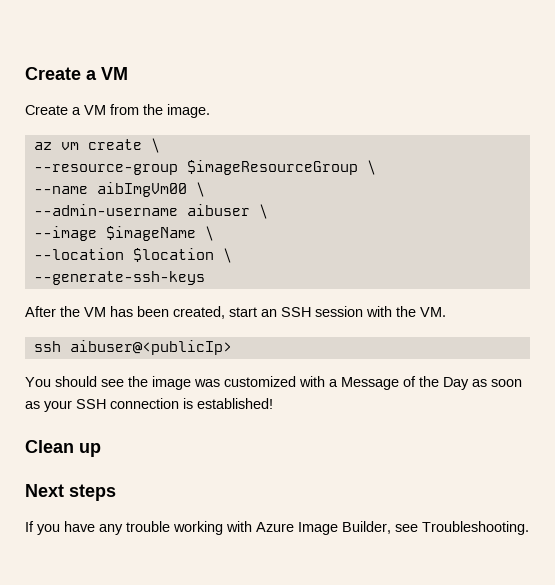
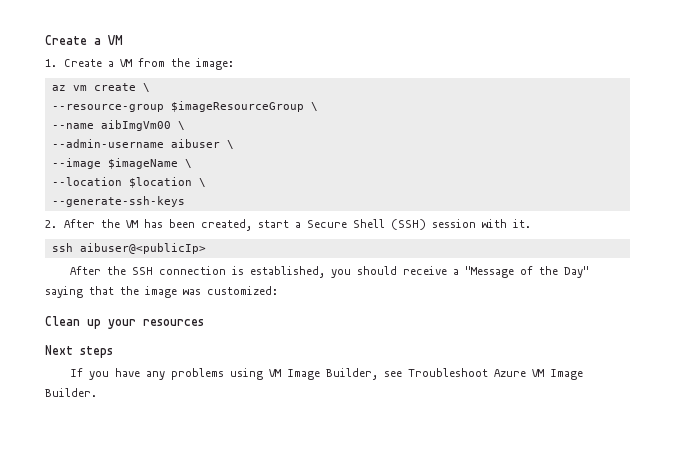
- Create a VM from the image.
+ 1. Create a VM from the image:
- After the VM has been created, start an SSH session with the VM.
+ 2. After the VM has been created, start a Secure Shell (SSH) session with it.
  ssh aibuser@<publicIp>
- You should see the image was customized with a Message of the Day as soon as your SSH connection is established!
+ After the SSH connection is established, you should receive a "Message of the Day" saying that the image was customized:
- Clean up
+ Clean up your resources
- If you have any trouble working with Azure Image Builder, see Troubleshooting.
+ If you have any problems using VM Image Builder, see Troubleshoot Azure VM Image Builder.

